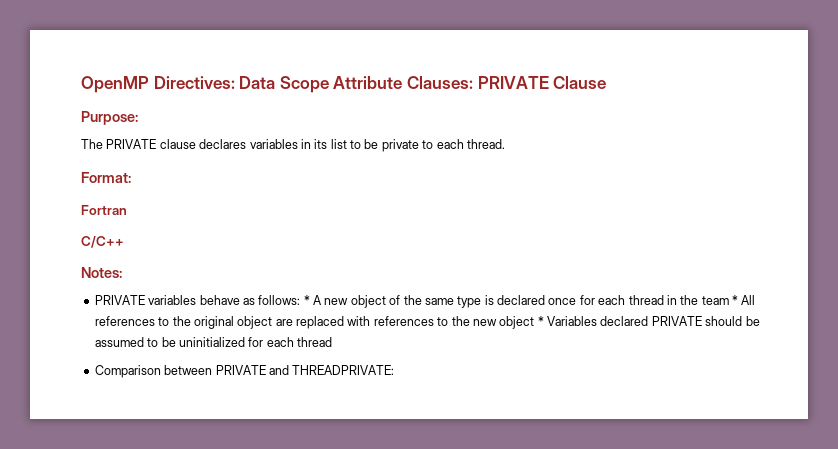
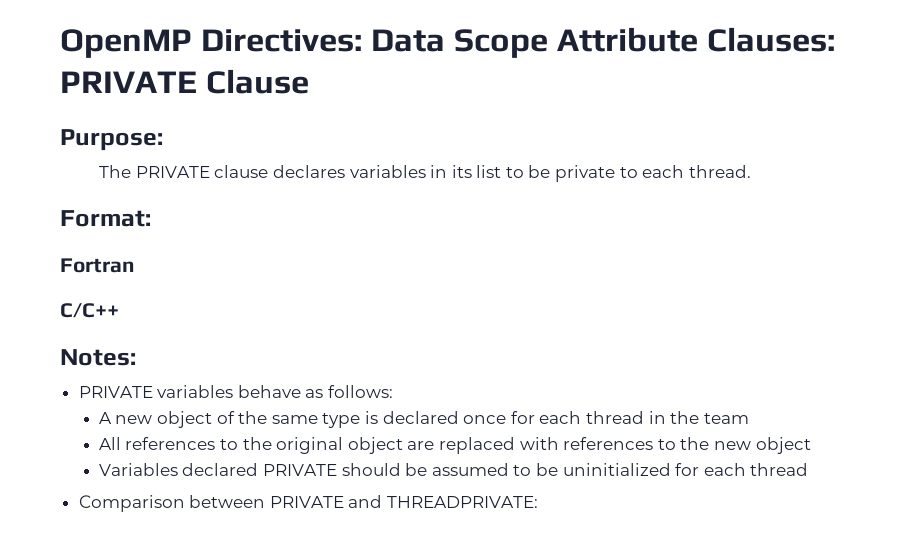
- PRIVATE variables behave as follows: * A new object of the same type is declared once for each thread in the team * All references to the original object are replaced with references to the new object * Variables declared PRIVATE should be assumed to be uninitialized for each thread
+ PRIVATE variables behave as follows:
+ A new object of the same type is declared once for each thread in the team
+ All references to the original object are replaced with references to the new object
+ Variables declared PRIVATE should be assumed to be uninitialized for each thread

